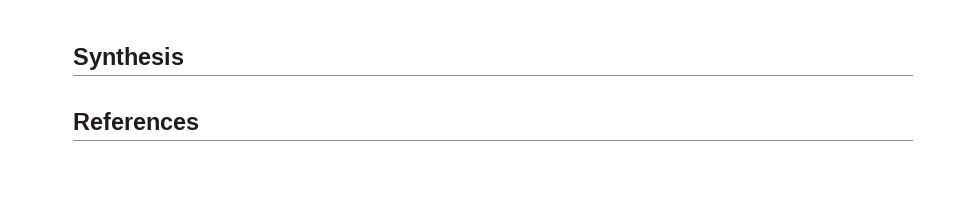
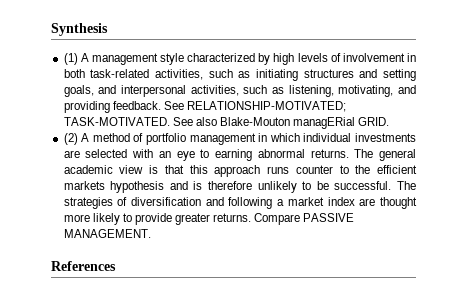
+ (1) A management style characterized by high levels of involvement in both task-related activities, such as initiating structures and setting goals, and interpersonal activities, such as listening, motivating, and providing feedback. See RELATIONSHIP-MOTIVATED; TASK-MOTIVATED. See also Blake-Mouton managERial GRID.
+ (2) A method of portfolio management in which individual investments are selected with an eye to earning abnormal returns. The general academic view is that this approach runs counter to the efficient markets hypothesis and is therefore unlikely to be successful. The strategies of diversification and following a market index are thought more likely to provide greater returns. Compare PASSIVE MANAGEMENT.

